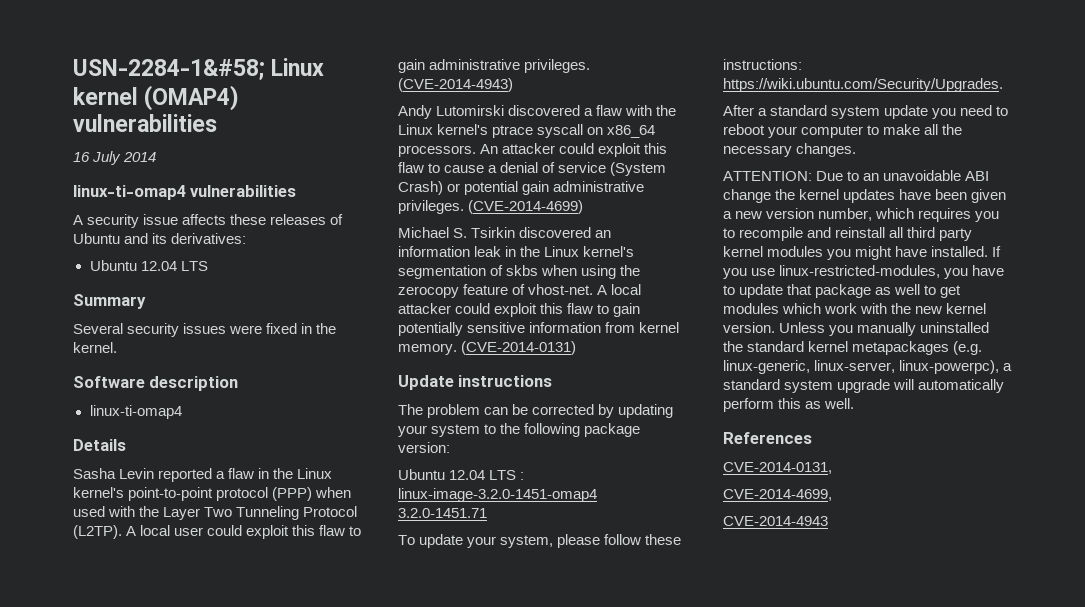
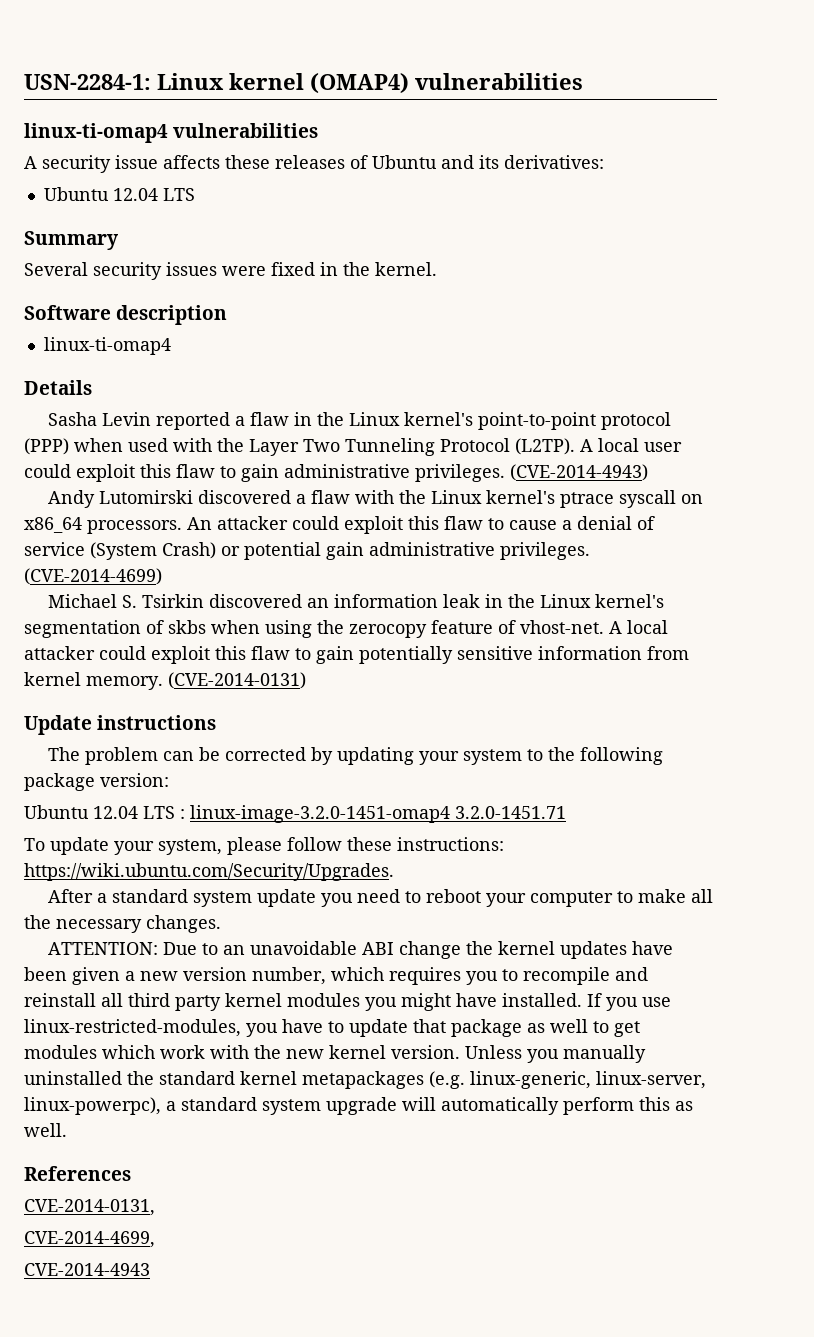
- USN-2284-1&#58; Linux kernel (OMAP4) vulnerabilities
+ USN-2284-1: Linux kernel (OMAP4) vulnerabilities
- 16 July 2014

